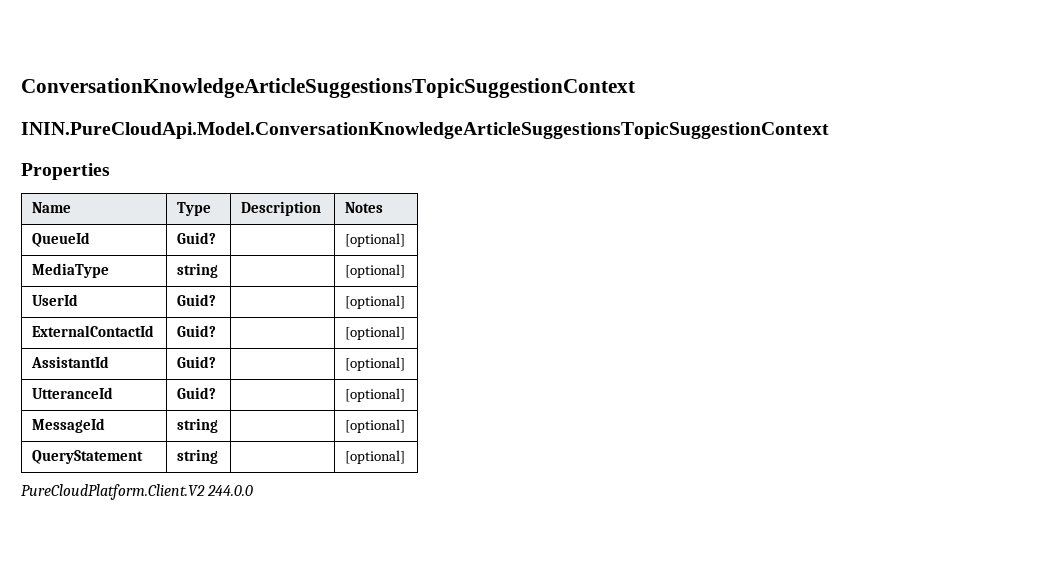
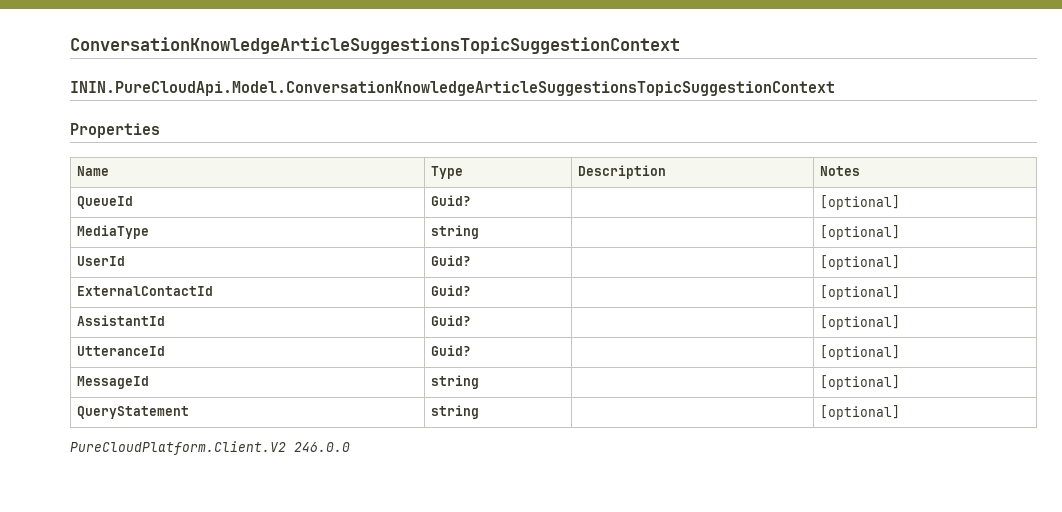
- PureCloudPlatform.Client.V2 244.0.0
+ PureCloudPlatform.Client.V2 246.0.0

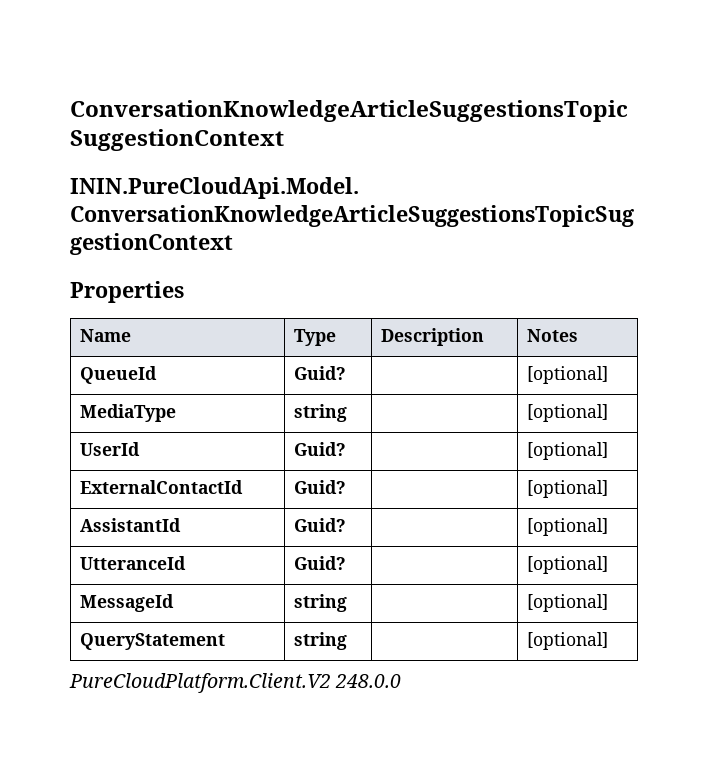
- PureCloudPlatform.Client.V2 246.0.0
+ PureCloudPlatform.Client.V2 248.0.0

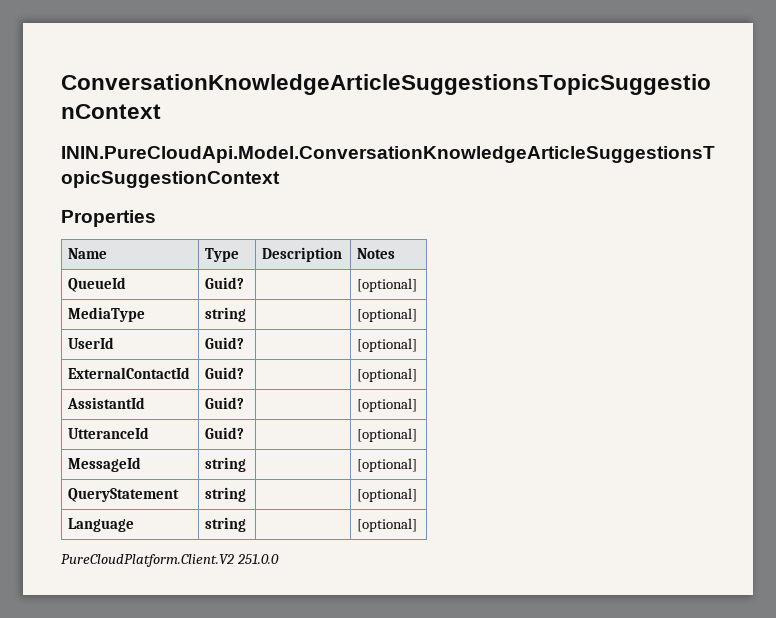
+ Language | string | | [optional]
- PureCloudPlatform.Client.V2 248.0.0
+ PureCloudPlatform.Client.V2 251.0.0

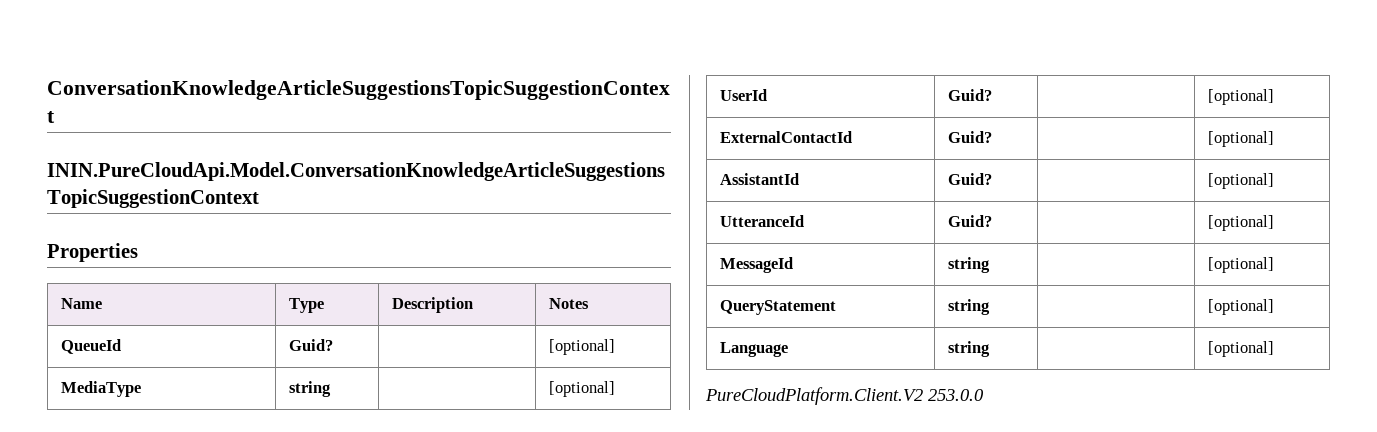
- PureCloudPlatform.Client.V2 251.0.0
+ PureCloudPlatform.Client.V2 253.0.0

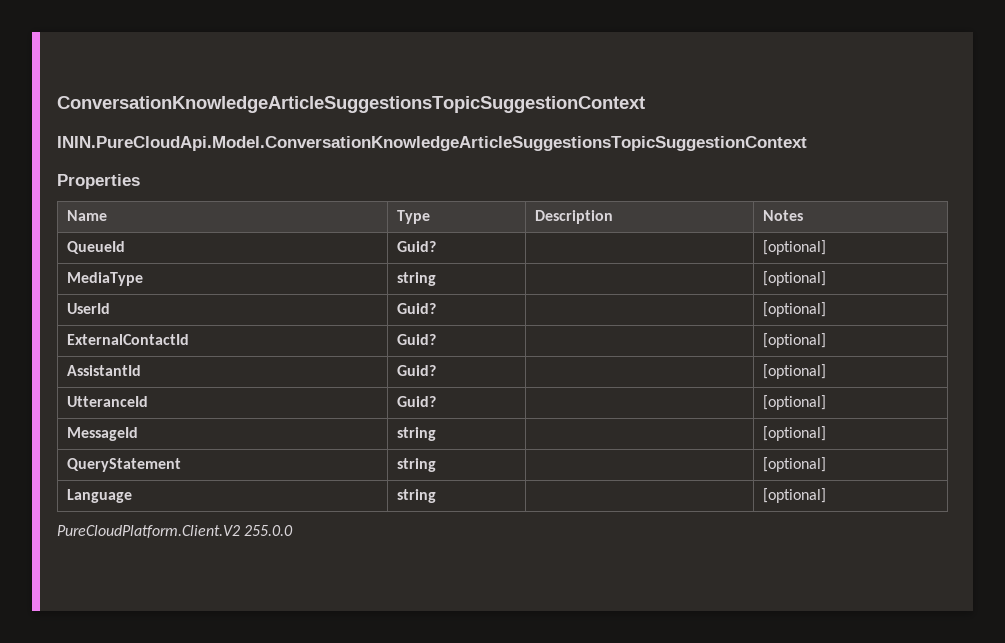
- PureCloudPlatform.Client.V2 253.0.0
+ PureCloudPlatform.Client.V2 255.0.0

